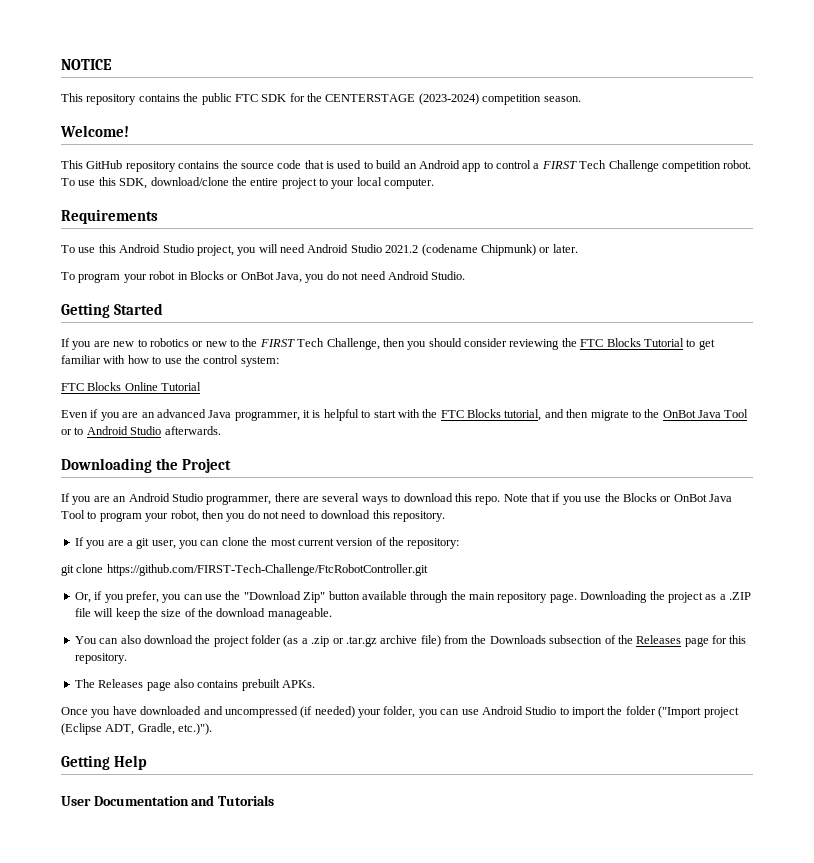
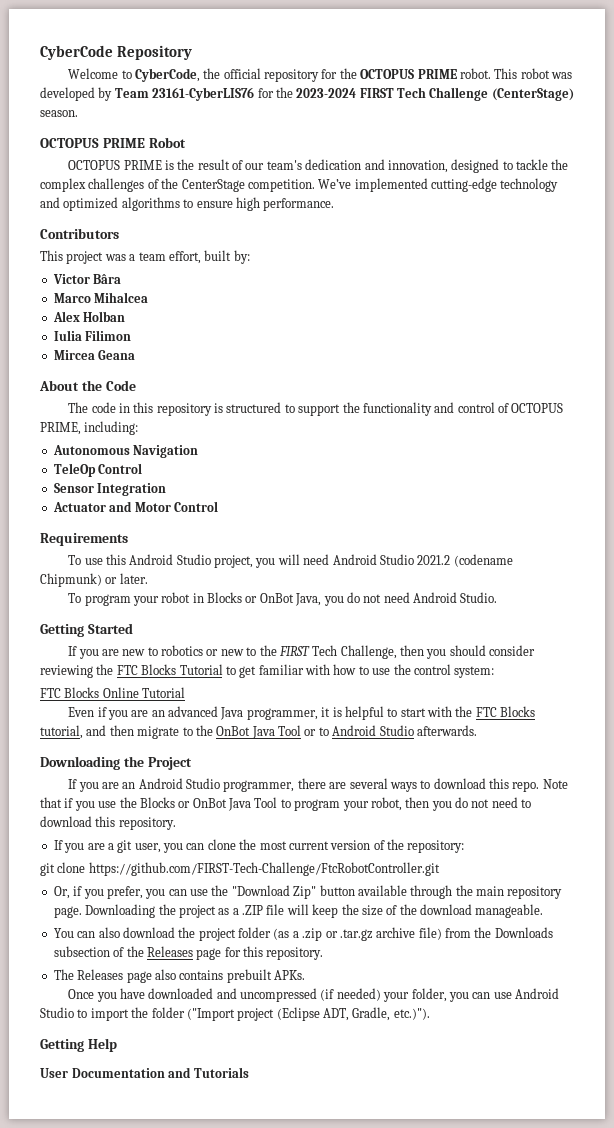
- NOTICE
- This repository contains the public FTC SDK for the CENTERSTAGE (2023-2024) competition season.
- Welcome!
- This GitHub repository contains the source code that is used to build an Android app to control a FIRST Tech Challenge competition robot. To use this SDK, download/clone the entire project to your local computer.
+ CyberCode Repository
+ Welcome to CyberCode, the official repository for the OCTOPUS PRIME robot. This robot was developed by Team 23161-CyberLIS76 for the 2023-2024 FIRST Tech Challenge (CenterStage) season.
+ OCTOPUS PRIME Robot
+ OCTOPUS PRIME is the result of our team's dedication and innovation, designed to tackle the complex challenges of the CenterStage competition. We’ve implemented cutting-edge technology and optimized algorithms to ensure high performance.
+ Contributors
+ This project was a team effort, built by:
+ Victor Bâra
+ Marco Mihalcea
+ Alex Holban
+ Iulia Filimon
+ Mircea Geana
+ About the Code
+ The code in this repository is structured to support the functionality and control of OCTOPUS PRIME, including:
+ Autonomous Navigation
+ TeleOp Control
+ Sensor Integration
+ Actuator and Motor Control

